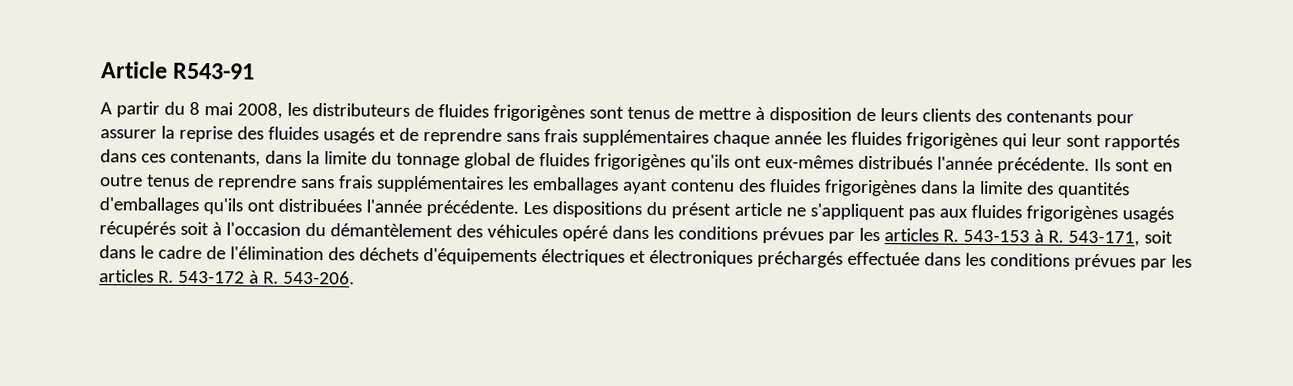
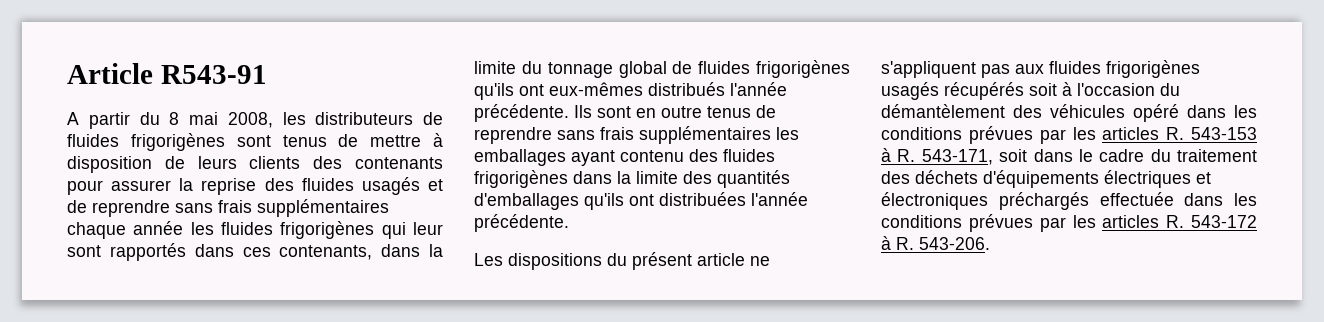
- Ils sont en outre tenus de reprendre sans frais supplémentaires les emballages ayant contenu des fluides frigorigènes dans la limite des quantités d'emballages qu'ils ont distribuées l'année précédente. Les dispositions du présent article ne s'appliquent pas aux fluides frigorigènes usagés récupérés soit à l'occasion du démantèlement des véhicules opéré dans les conditions prévues par les articles R. 543-153 à R. 543-171, soit dans le cadre de l'élimination des déchets d'équipements électriques et électroniques préchargés effectuée dans les conditions prévues par les articles R. 543-172 à R. 543-206.
+ Ils sont en outre tenus de reprendre sans frais supplémentaires les emballages ayant contenu des fluides frigorigènes dans la limite des quantités d'emballages qu'ils ont distribuées l'année précédente.
+ Les dispositions du présent article ne s'appliquent pas aux fluides frigorigènes usagés récupérés soit à l'occasion du démantèlement des véhicules opéré dans les conditions prévues par les articles R. 543-153 à R. 543-171, soit dans le cadre du traitement des déchets d'équipements électriques et électroniques préchargés effectuée dans les conditions prévues par les articles R. 543-172 à R. 543-206.

